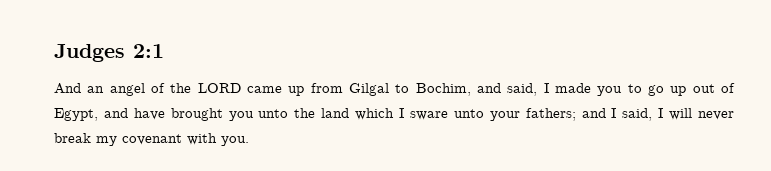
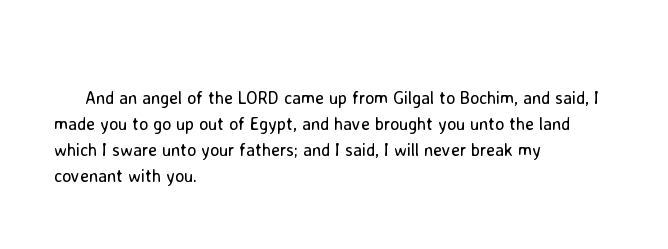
- Judges 2:1

